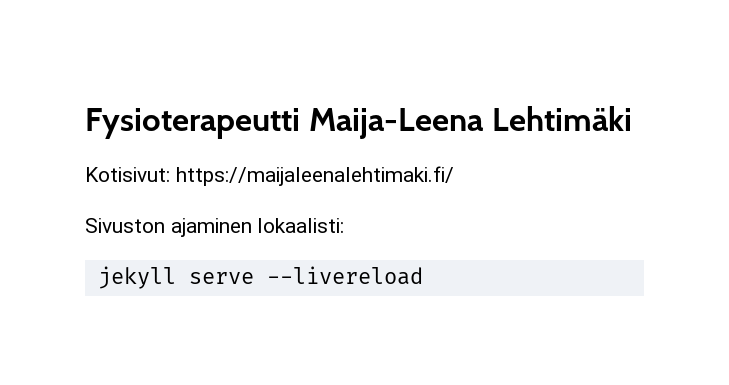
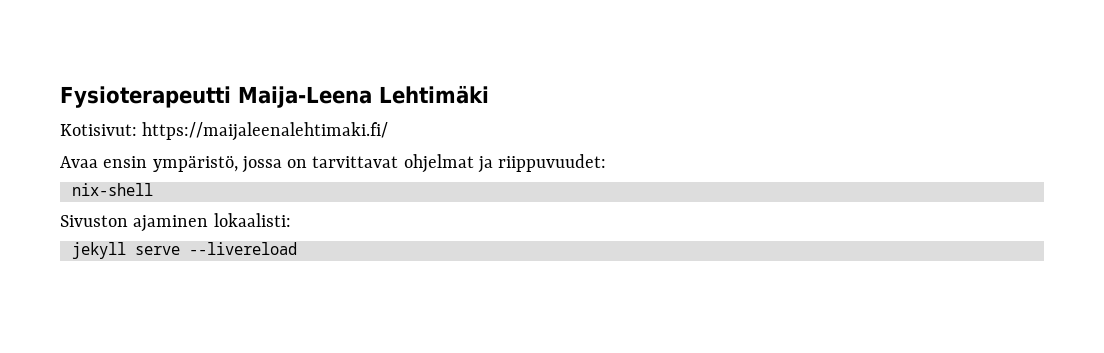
+ Avaa ensin ympäristö, jossa on tarvittavat ohjelmat ja riippuvuudet:
+ nix-shell

